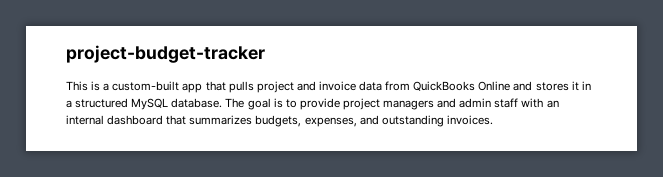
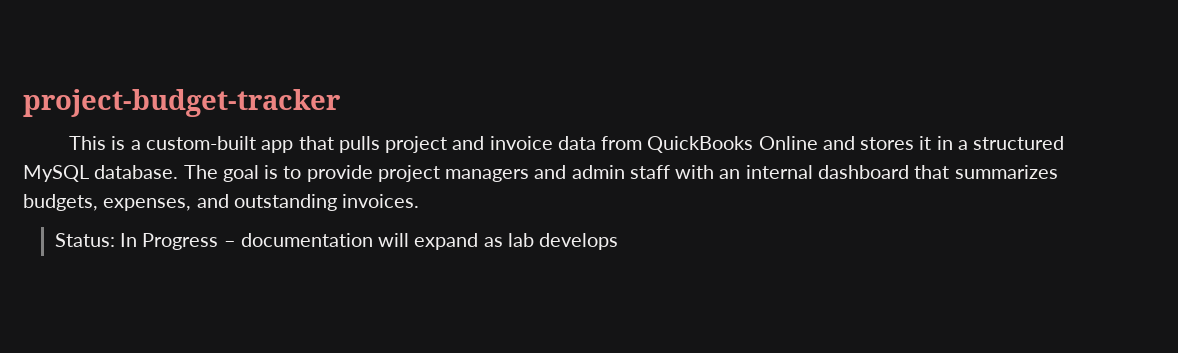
+ Status: In Progress – documentation will expand as lab develops

